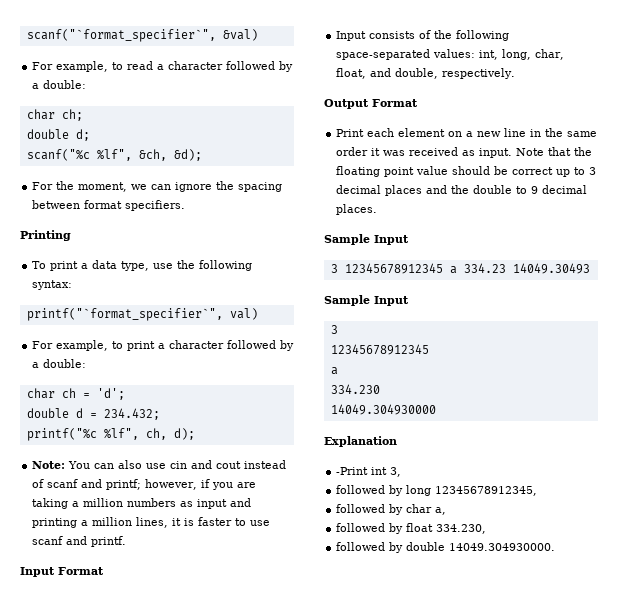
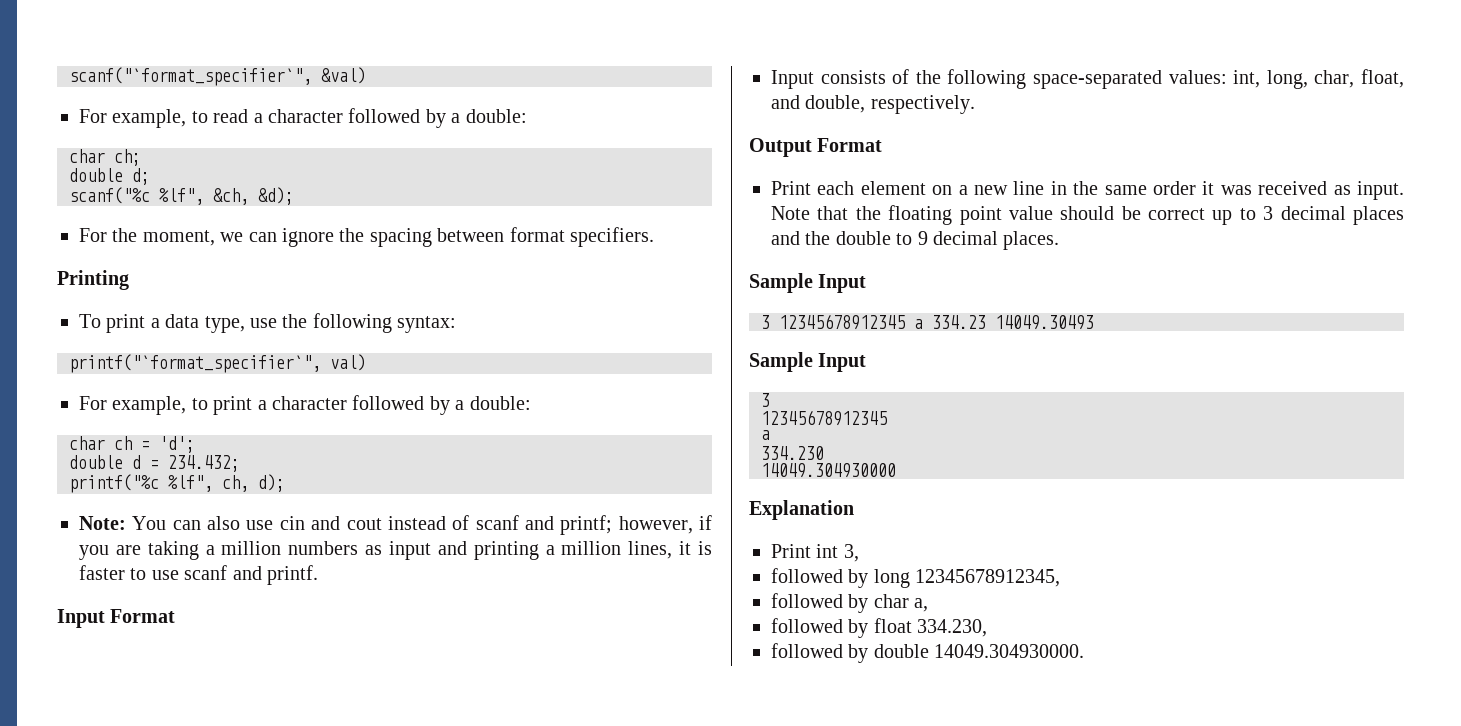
- -Print int 3,
+ Print int 3,

